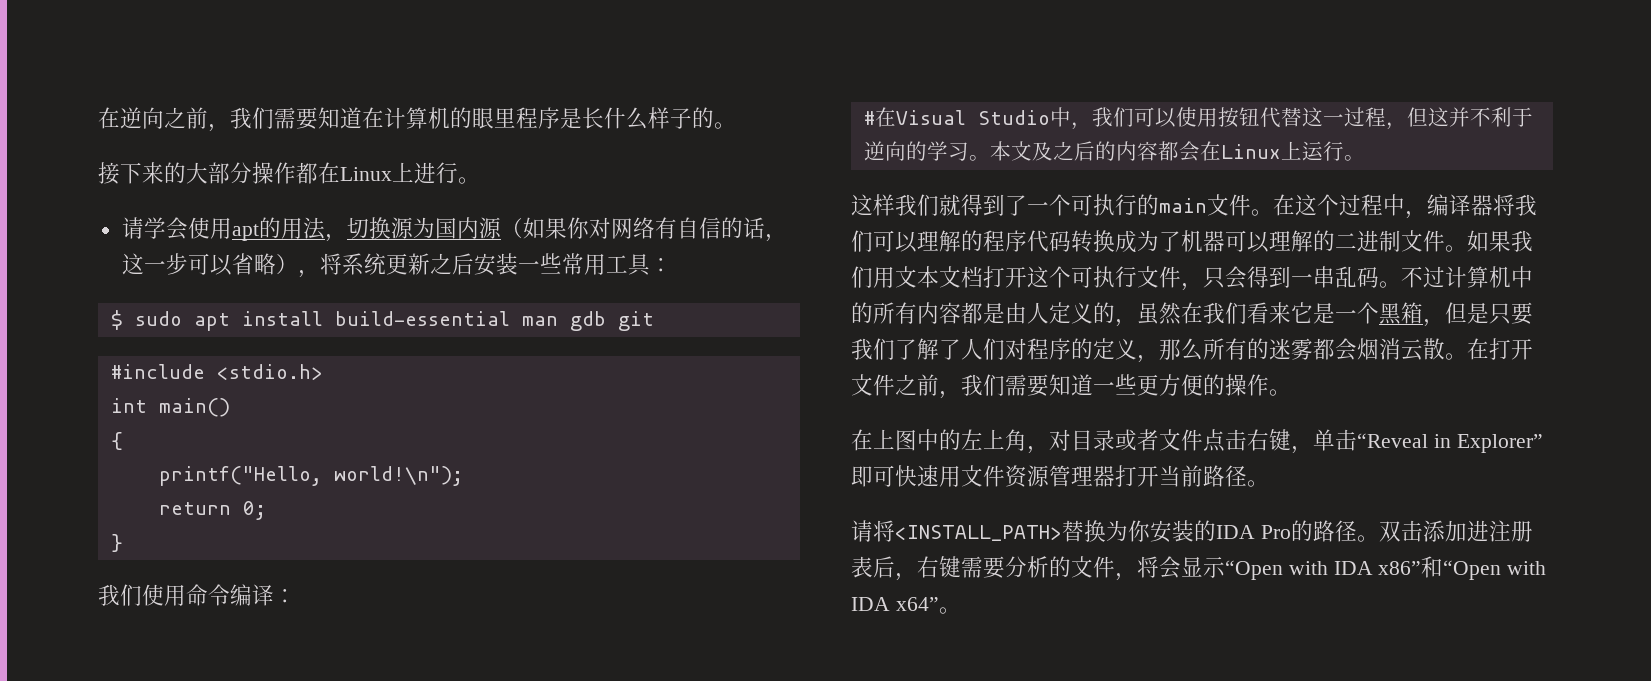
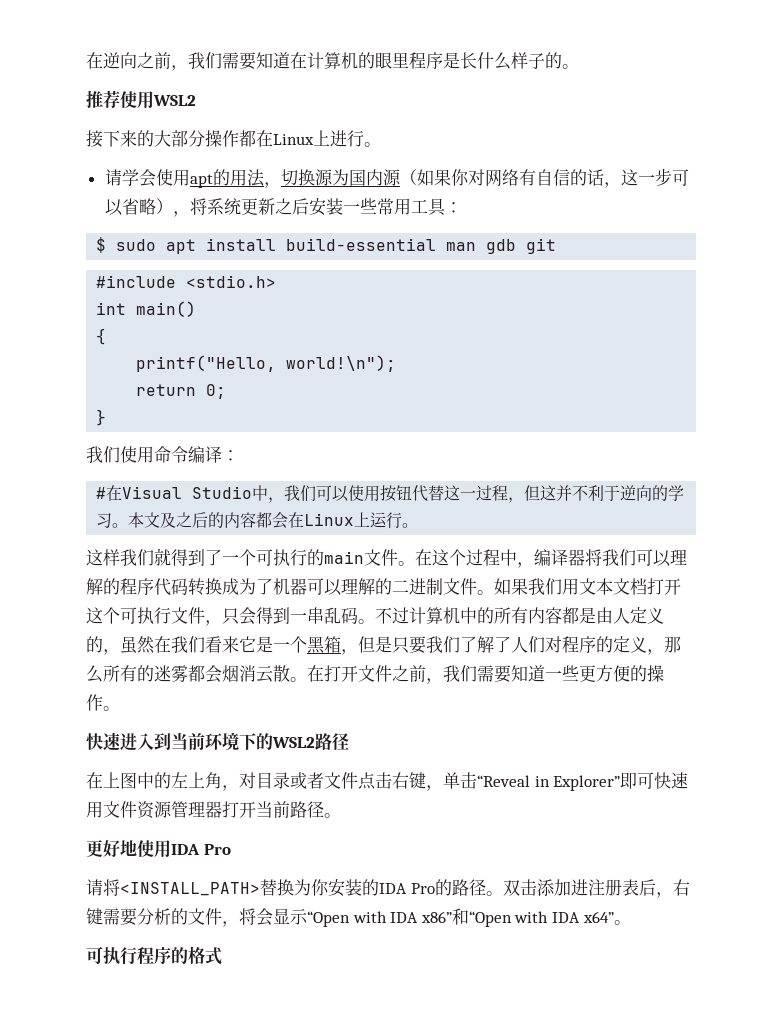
+ 推荐使用WSL2
+ 快速进入到当前环境下的WSL2路径
+ 更好地使用IDA Pro
+ 可执行程序的格式

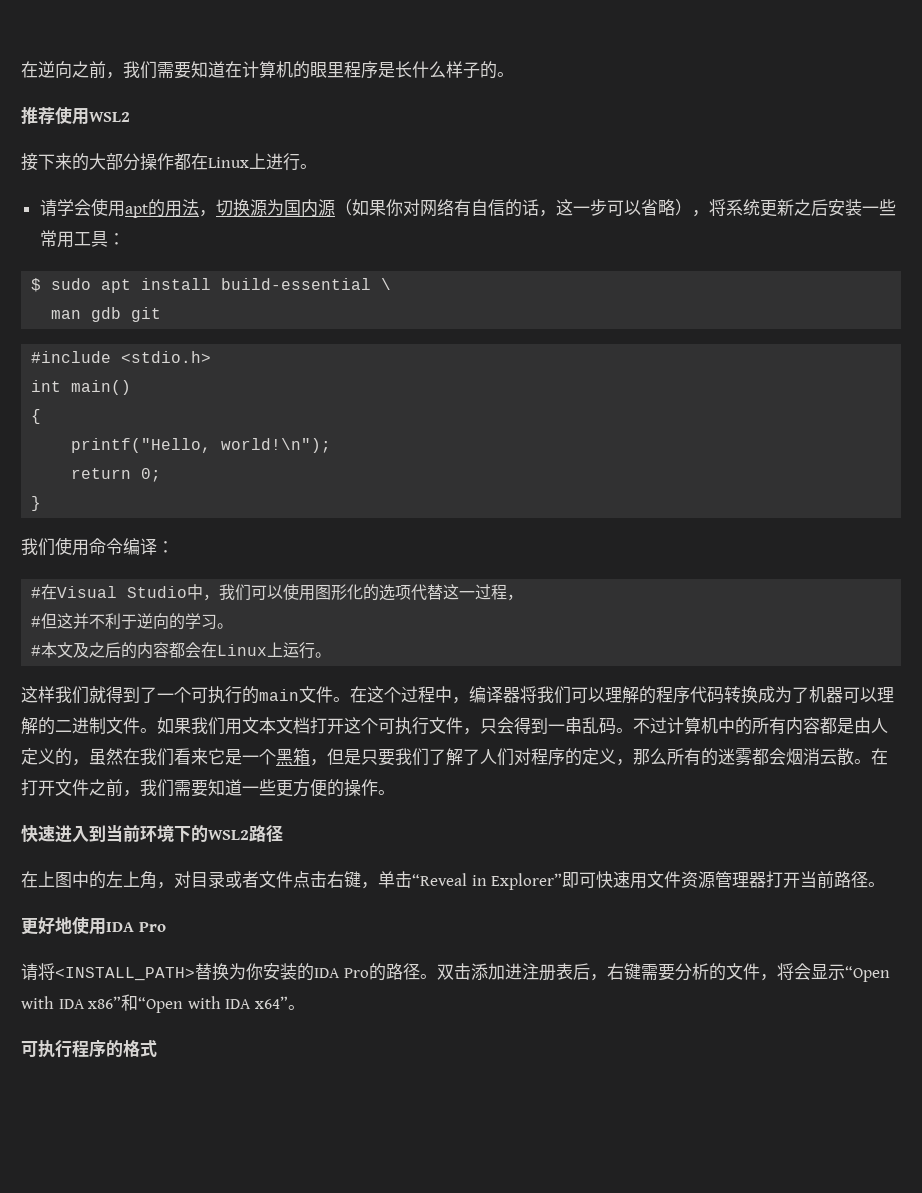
- $ sudo apt install build-essential man gdb git
+ $ sudo apt install build-essential \
+ man gdb git
- #在Visual Studio中，我们可以使用按钮代替这一过程，但这并不利于逆向的学习。本文及之后的内容都会在Linux上运行。
+ #在Visual Studio中，我们可以使用图形化的选项代替这一过程，
+ #但这并不利于逆向的学习。
+ #本文及之后的内容都会在Linux上运行。

